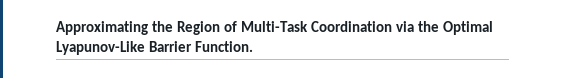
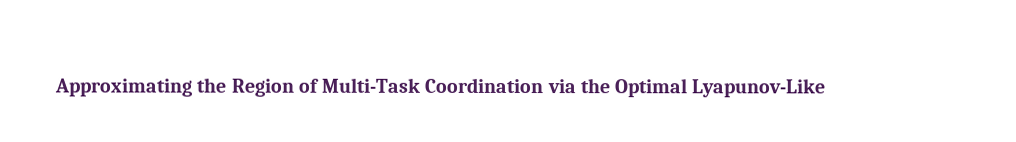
- Approximating the Region of Multi-Task Coordination via the Optimal Lyapunov-Like Barrier Function.
+ Approximating the Region of Multi-Task Coordination via the Optimal Lyapunov-Like

